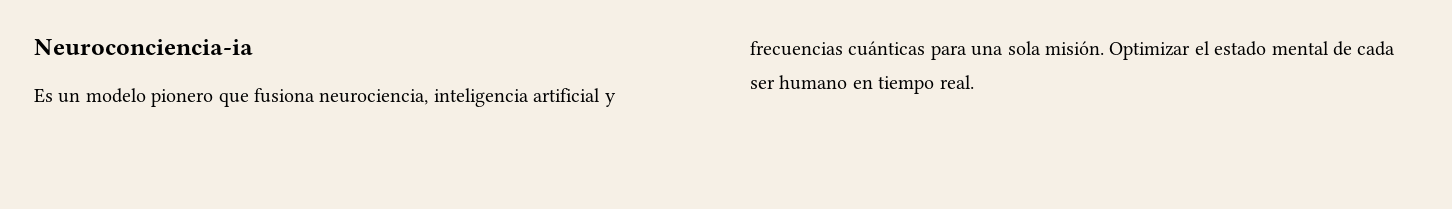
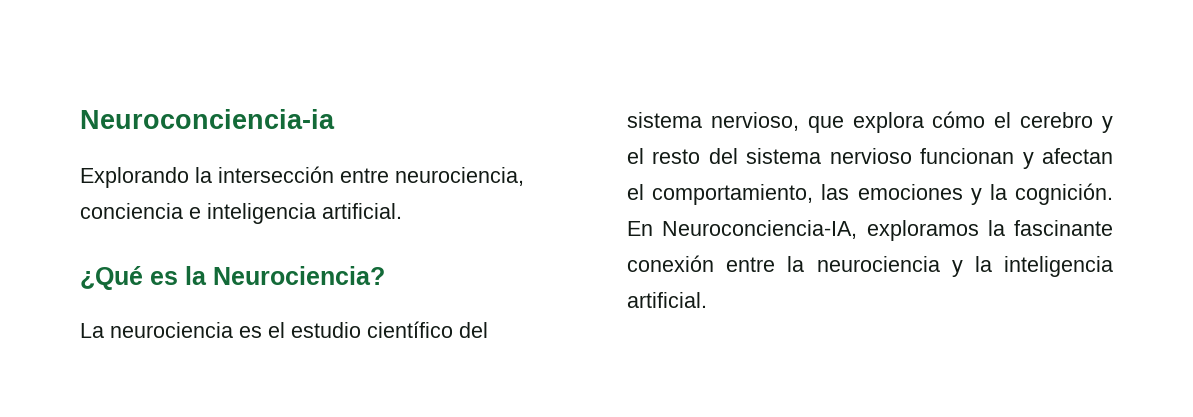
- Es un modelo pionero que fusiona neurociencia, inteligencia artificial y frecuencias cuánticas para una sola misión. Optimizar el estado mental de cada ser humano en tiempo real.
+ Explorando la intersección entre neurociencia, conciencia e inteligencia artificial.
+ ¿Qué es la Neurociencia?
+ La neurociencia es el estudio científico del sistema nervioso, que explora cómo el cerebro y el resto del sistema nervioso funcionan y afectan el comportamiento, las emociones y la cognición. En Neuroconciencia-IA, exploramos la fascinante conexión entre la neurociencia y la inteligencia artificial.

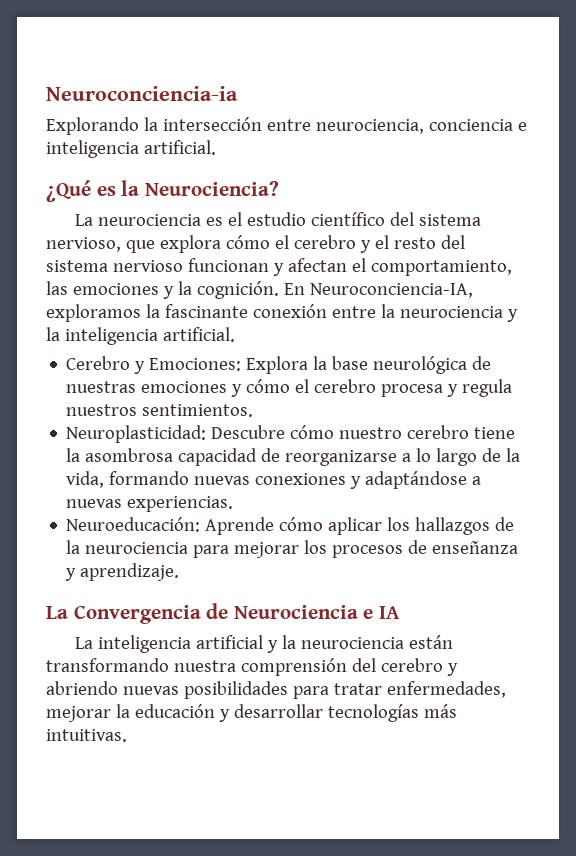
+ Cerebro y Emociones: Explora la base neurológica de nuestras emociones y cómo el cerebro procesa y regula nuestros sentimientos.
+ Neuroplasticidad: Descubre cómo nuestro cerebro tiene la asombrosa capacidad de reorganizarse a lo largo de la vida, formando nuevas conexiones y adaptándose a nuevas experiencias.
+ Neuroeducación: Aprende cómo aplicar los hallazgos de la neurociencia para mejorar los procesos de enseñanza y aprendizaje.
+ La Convergencia de Neurociencia e IA
+ La inteligencia artificial y la neurociencia están transformando nuestra comprensión del cerebro y abriendo nuevas posibilidades para tratar enfermedades, mejorar la educación y desarrollar tecnologías más intuitivas.

